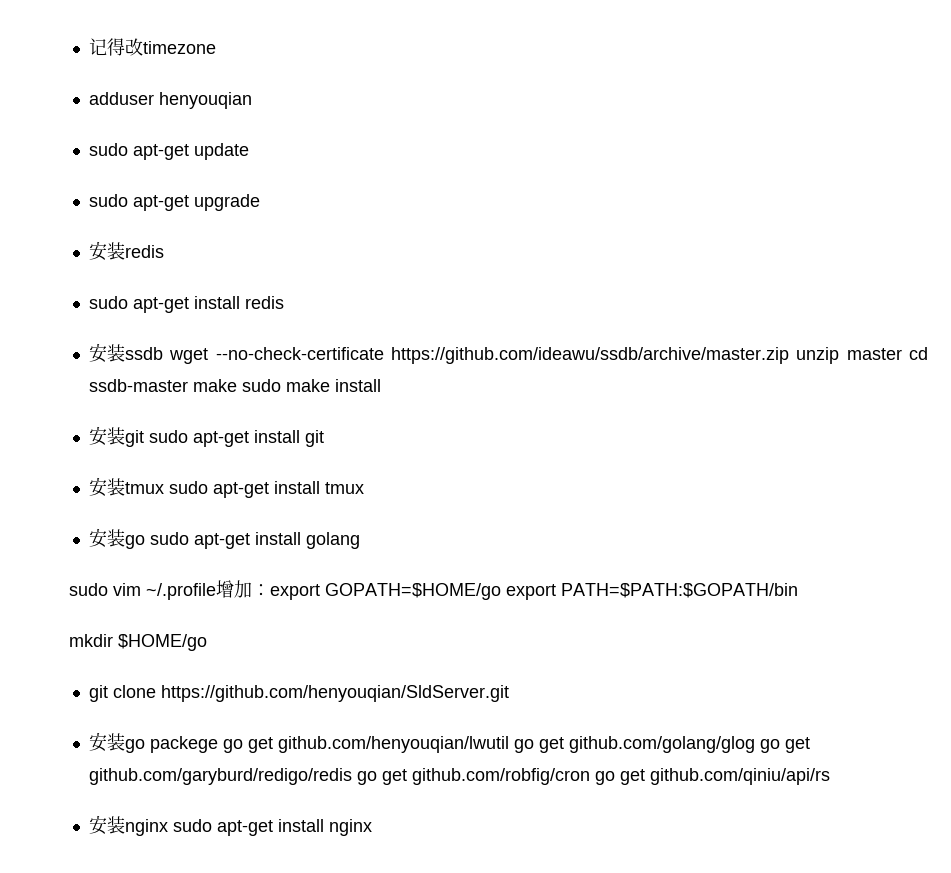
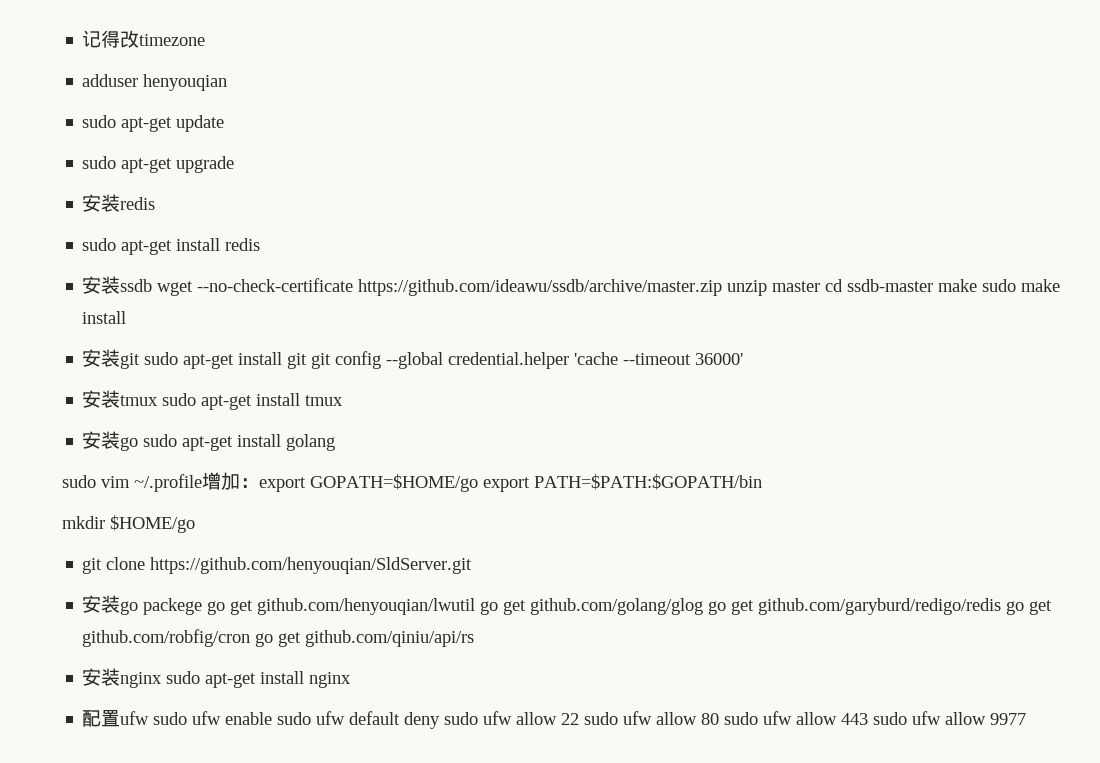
- 安装git sudo apt-get install git
+ 安装git sudo apt-get install git git config --global credential.helper 'cache --timeout 36000'
+ 配置ufw sudo ufw enable sudo ufw default deny sudo ufw allow 22 sudo ufw allow 80 sudo ufw allow 443 sudo ufw allow 9977

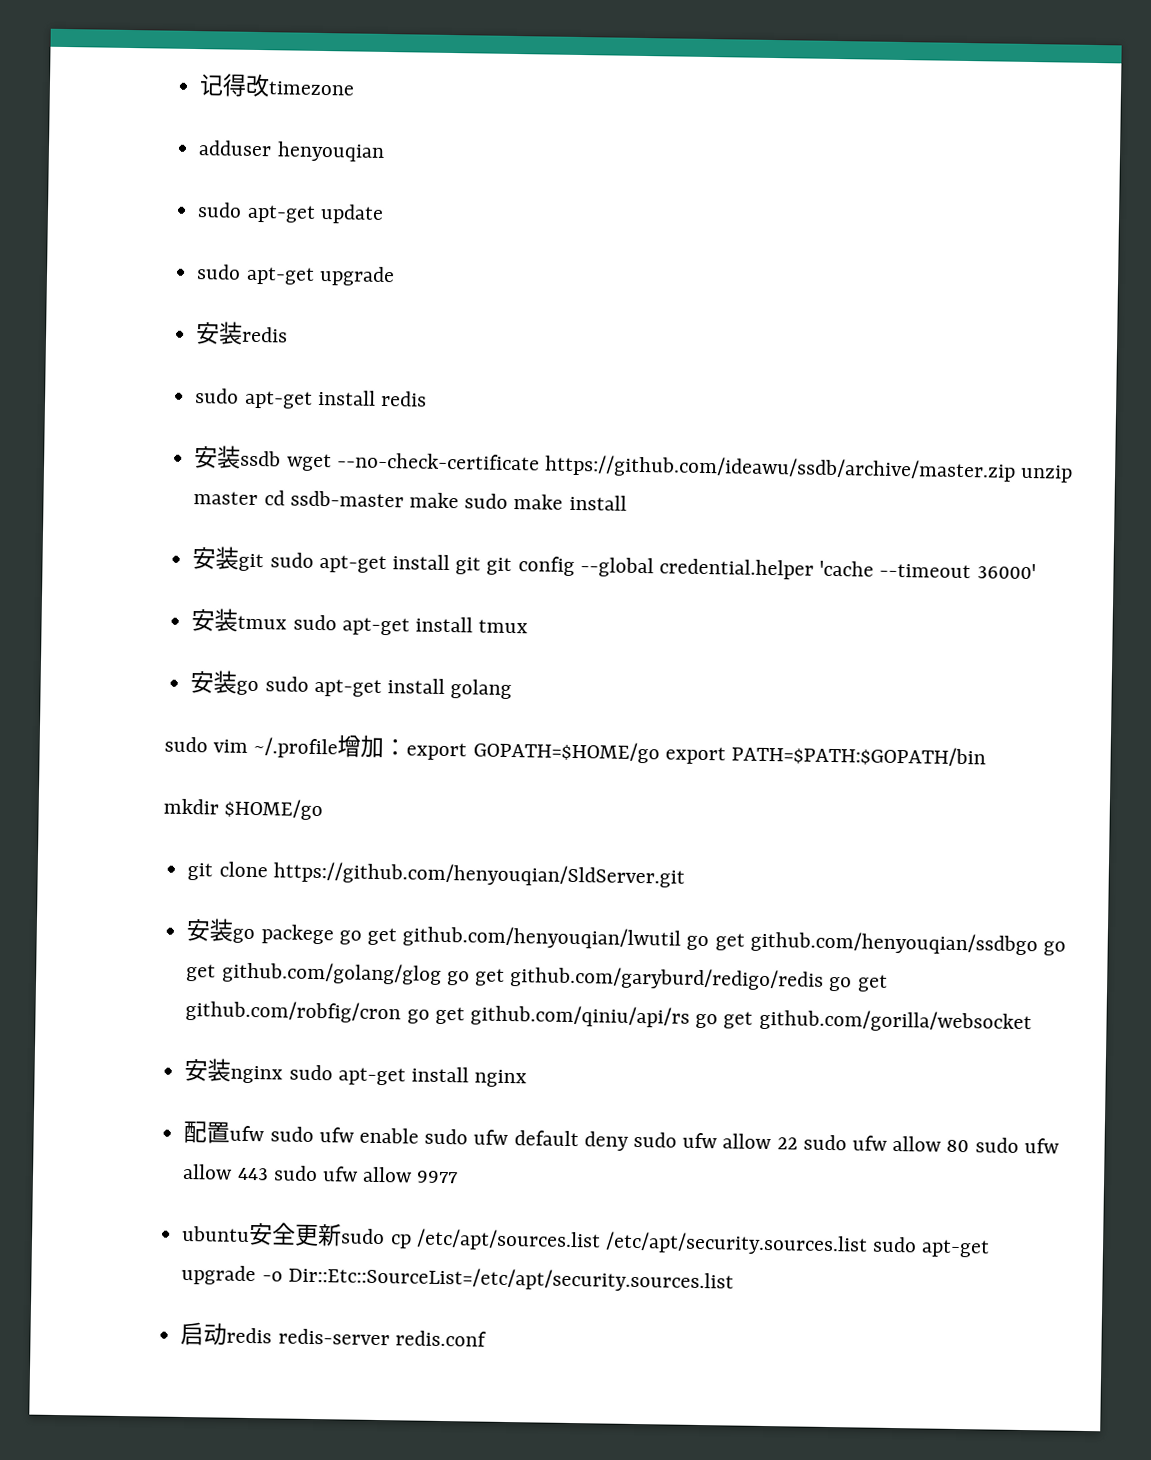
- 安装go packege go get github.com/henyouqian/lwutil go get github.com/golang/glog go get github.com/garyburd/redigo/redis go get github.com/robfig/cron go get github.com/qiniu/api/rs
+ 安装go packege go get github.com/henyouqian/lwutil go get github.com/henyouqian/ssdbgo go get github.com/golang/glog go get github.com/garyburd/redigo/redis go get github.com/robfig/cron go get github.com/qiniu/api/rs go get github.com/gorilla/websocket
+ ubuntu安全更新sudo cp /etc/apt/sources.list /etc/apt/security.sources.list sudo apt-get upgrade -o Dir::Etc::SourceList=/etc/apt/security.sources.list
+ 启动redis redis-server redis.conf

